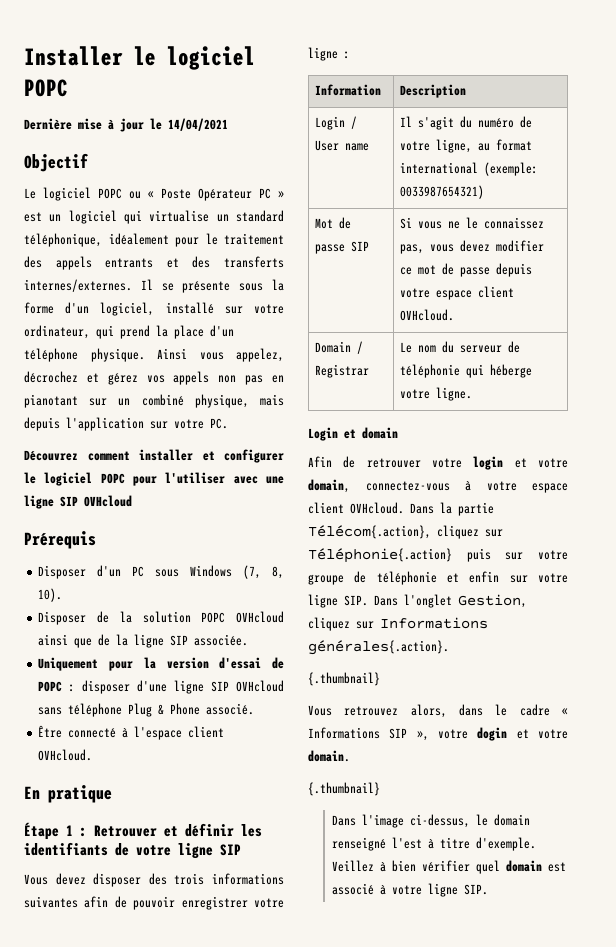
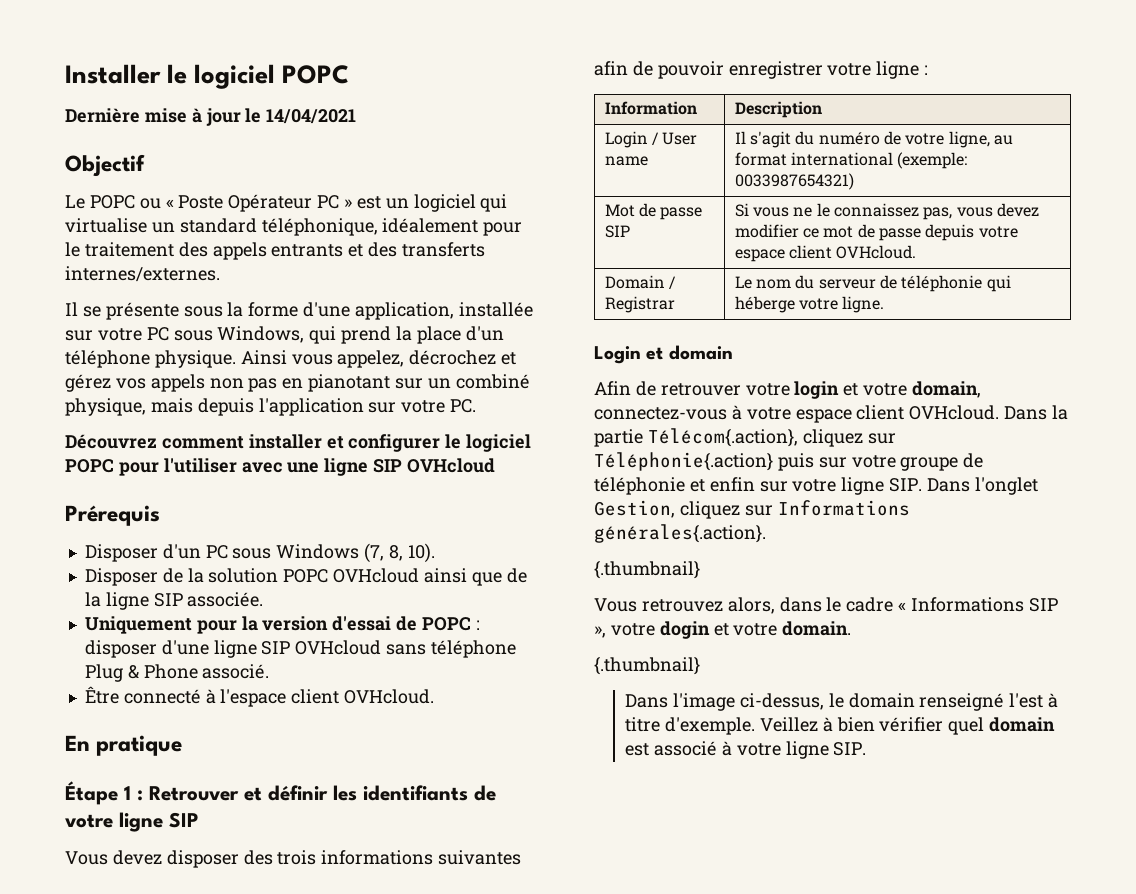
- Le logiciel POPC ou « Poste Opérateur PC » est un logiciel qui virtualise un standard téléphonique, idéalement pour le traitement des appels entrants et des transferts internes/externes. Il se présente sous la forme d'un logiciel, installé sur votre ordinateur, qui prend la place d'un téléphone physique.
+ Le POPC ou « Poste Opérateur PC » est un logiciel qui virtualise un standard téléphonique, idéalement pour le traitement des appels entrants et des transferts internes/externes.
+ Il se présente sous la forme d'une application, installée sur votre PC sous Windows, qui prend la place d'un téléphone physique.

